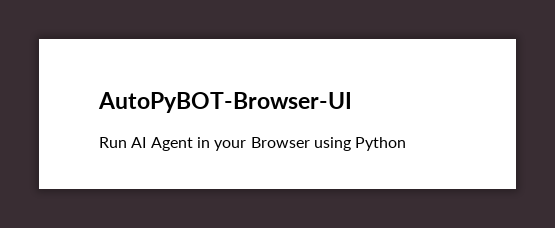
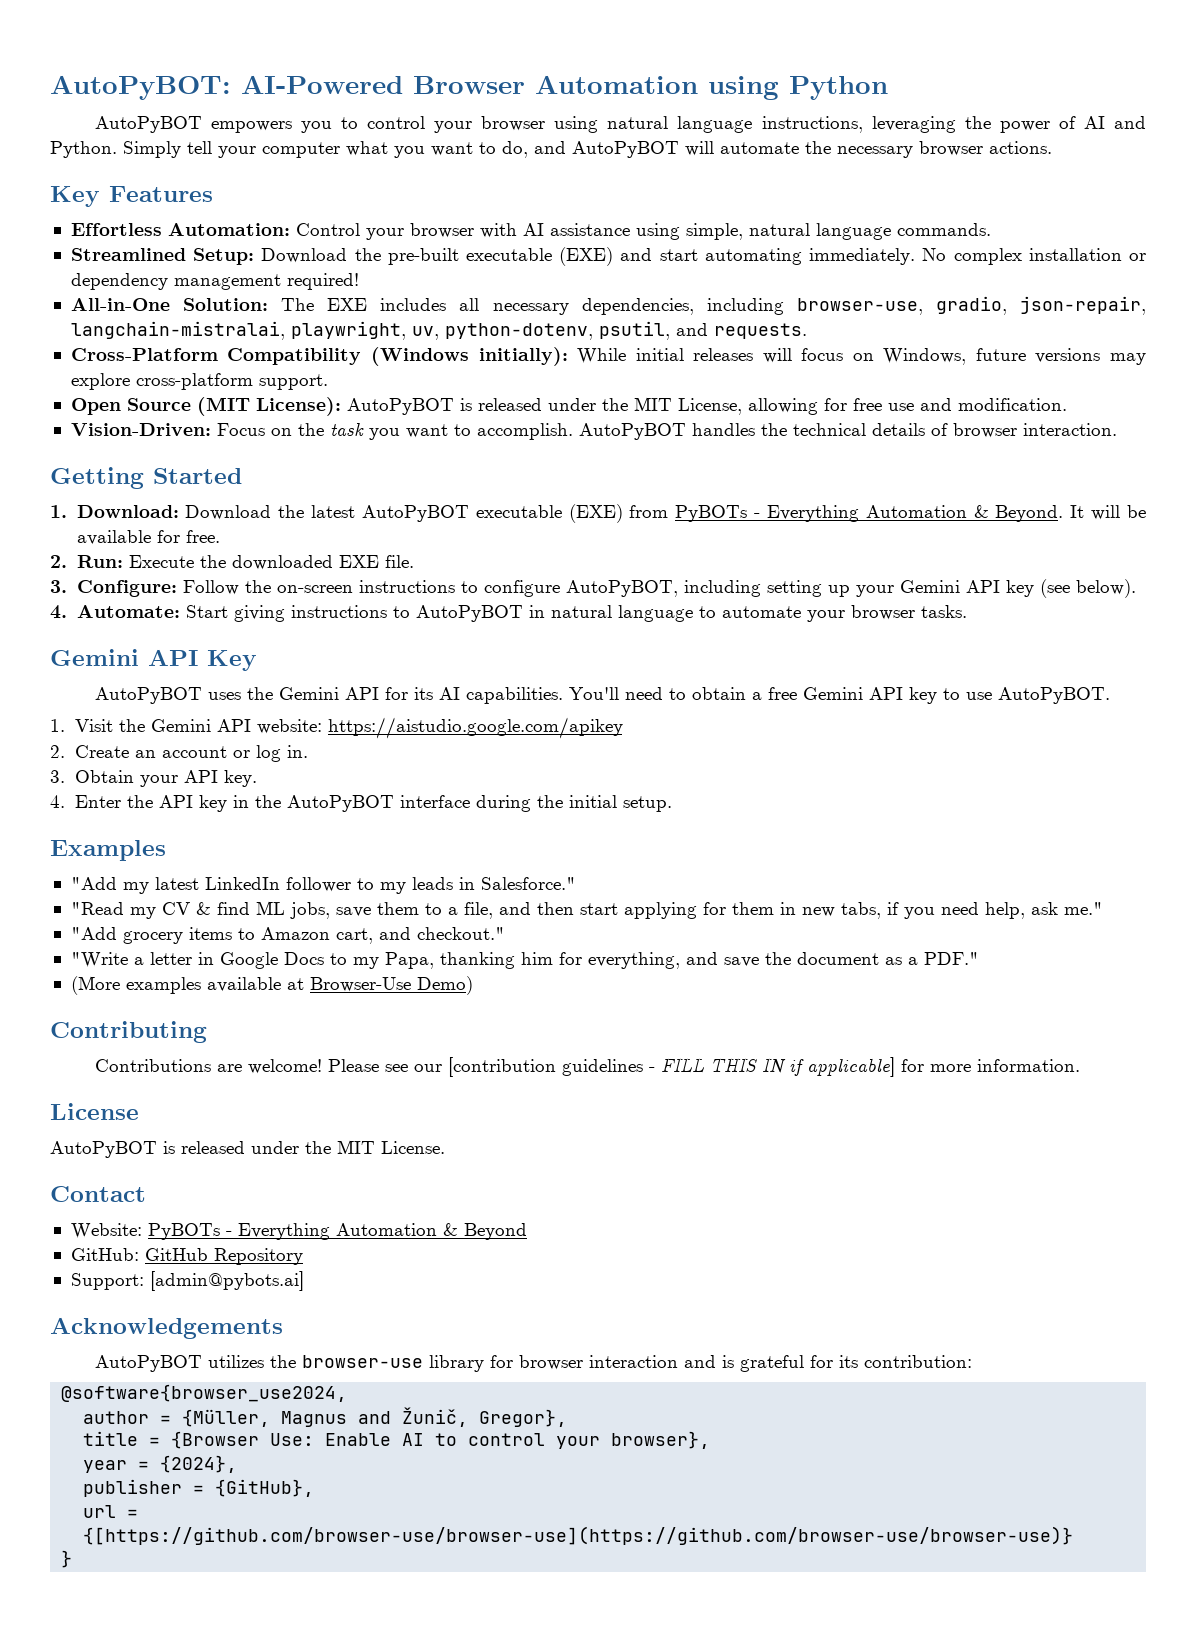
- AutoPyBOT-Browser-UI
- Run AI Agent in your Browser using Python
+ AutoPyBOT: AI-Powered Browser Automation using Python
+ AutoPyBOT empowers you to control your browser using natural language instructions, leveraging the power of AI and Python. Simply tell your computer what you want to do, and AutoPyBOT will automate the necessary browser actions.
+ Key Features
+ Effortless Automation: Control your browser with AI assistance using simple, natural language commands.
+ Streamlined Setup: Download the pre-built executable (EXE) and start automating immediately. No complex installation or dependency management required!
+ All-in-One Solution: The EXE includes all necessary dependencies, including browser-use, gradio, json-repair, langchain-mistralai, playwright, uv, python-dotenv, psutil, and requests.
+ Cross-Platform Compatibility (Windows initially): While initial releases will focus on Windows, future versions may explore cross-platform support.
+ Open Source (MIT License): AutoPyBOT is released under the MIT License, allowing for free use and modification.
+ Vision-Driven: Focus on the task you want to accomplish. AutoPyBOT handles the technical details of browser interaction.
+ Getting Started
+ 1. Download: Download the latest AutoPyBOT executable (EXE) from PyBOTs - Everything Automation & Beyond. It will be available for free.
+ 2. Run: Execute the downloaded EXE file.
+ 3. Configure: Follow the on-screen instructions to configure AutoPyBOT, including setting up your Gemini API key (see below).
+ 4. Automate: Start giving instructions to AutoPyBOT in natural language to automate your browser tasks.
+ Gemini API Key
+ AutoPyBOT uses the Gemini API for its AI capabilities. You'll need to obtain a free Gemini API key to use AutoPyBOT.
+ 1. Visit the Gemini API website: https://aistudio.google.com/apikey
+ 2. Create an account or log in.
+ 3. Obtain your API key.
+ 4. Enter the API key in the AutoPyBOT interface during the initial setup.
+ Examples
+ "Add my latest LinkedIn follower to my leads in Salesforce."
+ "Read my CV & find ML jobs, save them to a file, and then start applying for them in new tabs, if you need help, ask me."
+ "Add grocery items to Amazon cart, and checkout."
+ "Write a letter in Google Docs to my Papa, thanking him for everything, and save the document as a PDF."
+ (More examples available at Browser-Use Demo)
+ Contributing
+ Contributions are welcome! Please see our [contribution guidelines - FILL THIS IN if applicable] for more information.
+ License
+ AutoPyBOT is released under the MIT License.
+ Contact
+ Website: PyBOTs - Everything Automation & Beyond
+ GitHub: GitHub Repository
+ Support: [admin@pybots.ai]
+ Acknowledgements
+ AutoPyBOT utilizes the browser-use library for browser interaction and is grateful for its contribution:
+ @software{browser_use2024,
+ author = {Müller, Magnus and Žunič, Gregor},
+ title = {Browser Use: Enable AI to control your browser},
+ year = {2024},
+ publisher = {GitHub},
+ url = {[https://github.com/browser-use/browser-use](https://github.com/browser-use/browser-use)}
+ }

